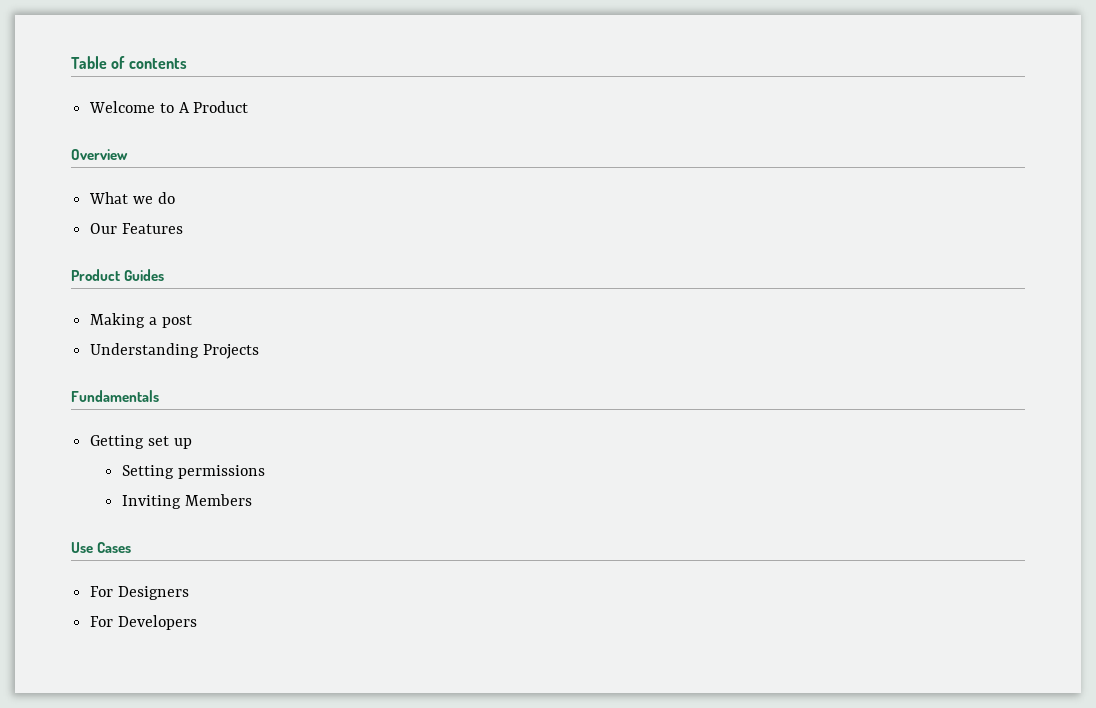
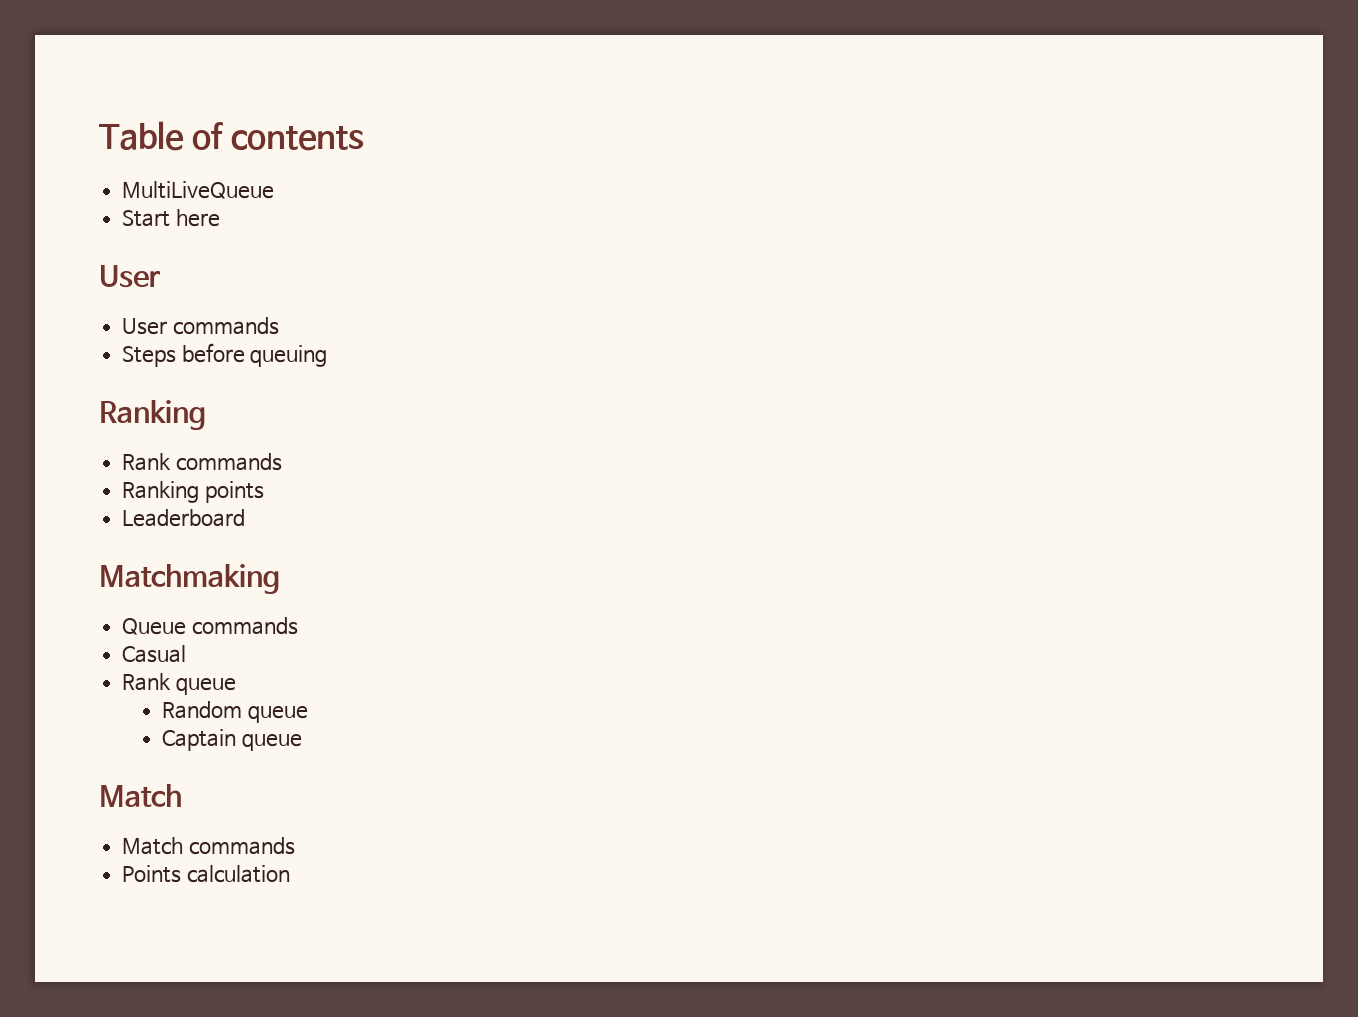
- Welcome to A Product
- Overview
- What we do
- Our Features
- Product Guides
- Making a post
- Understanding Projects
- Fundamentals
- Getting set up
- Setting permissions
- Inviting Members
- Use Cases
- For Designers
- For Developers
+ MultiLiveQueue
+ Start here
+ User
+ User commands
+ Steps before queuing
+ Ranking
+ Rank commands
+ Ranking points
+ Leaderboard
+ Matchmaking
+ Queue commands
+ Casual
+ Rank queue
+ Random queue
+ Captain queue
+ Match
+ Match commands
+ Points calculation

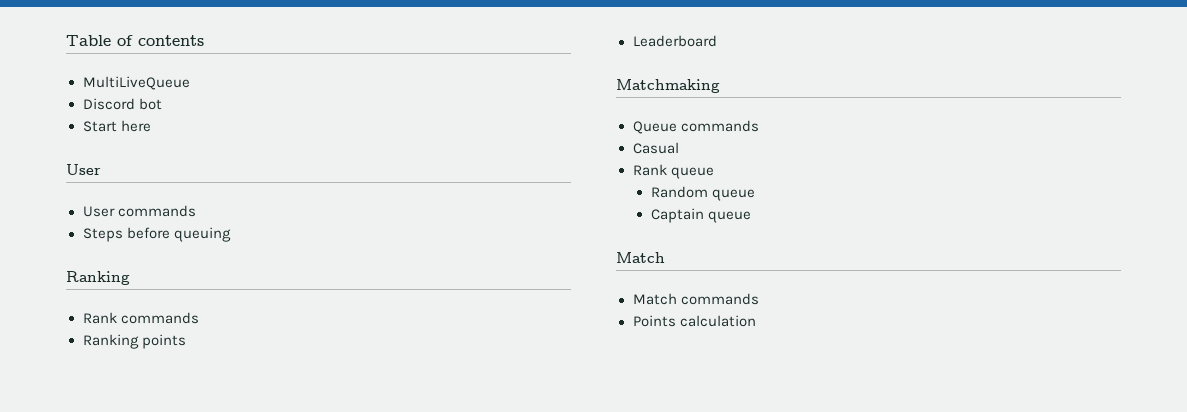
+ Discord bot

